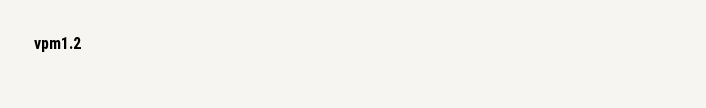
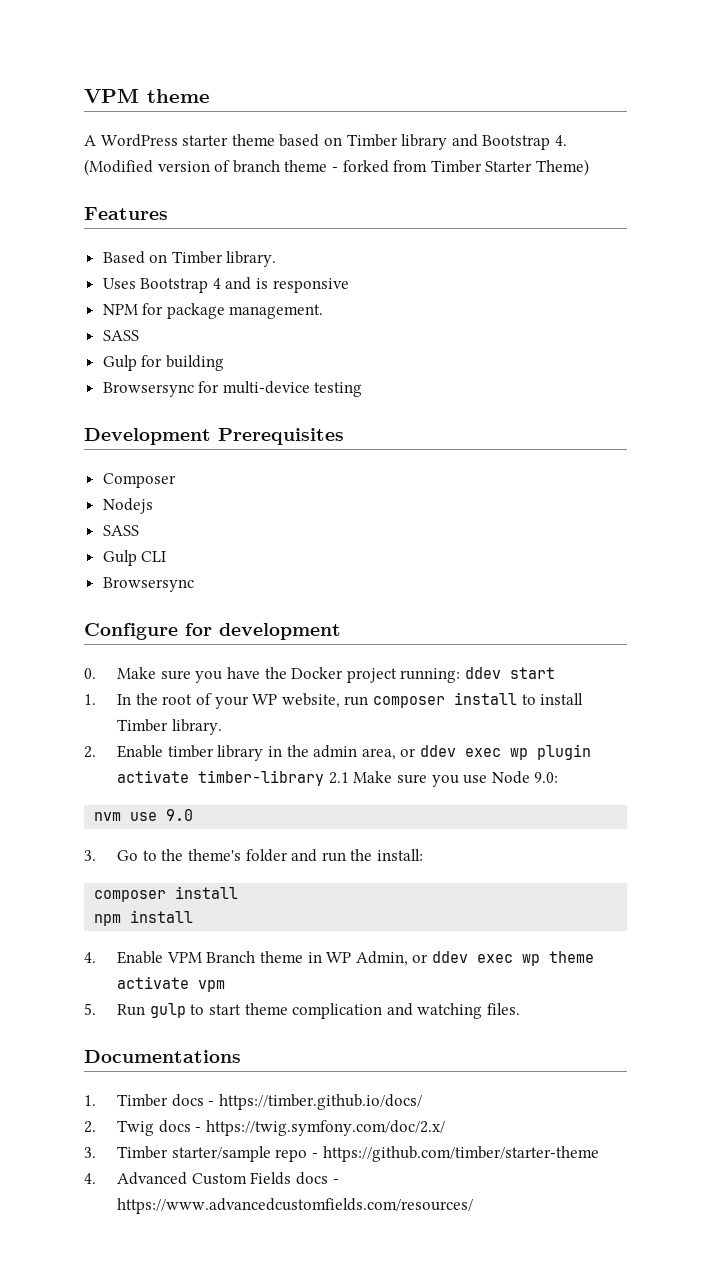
- vpm1.2
+ VPM theme
+ A WordPress starter theme based on Timber library and Bootstrap 4. (Modified version of branch theme - forked from Timber Starter Theme)
+ Features
+ Based on Timber library.
+ Uses Bootstrap 4 and is responsive
+ NPM for package management.
+ SASS
+ Gulp for building
+ Browsersync for multi-device testing
+ Development Prerequisites
+ Composer
+ Nodejs
+ SASS
+ Gulp CLI
+ Browsersync
+ Configure for development
+ 0. Make sure you have the Docker project running: ddev start
+ 1. In the root of your WP website, run composer install to install Timber library.
+ 2. Enable timber library in the admin area, or ddev exec wp plugin activate timber-library 2.1 Make sure you use Node 9.0:
+ nvm use 9.0
+ 3. Go to the theme's folder and run the install:
+ composer install
+ npm install
+ 4. Enable VPM Branch theme in WP Admin, or ddev exec wp theme activate vpm
+ 5. Run gulp to start theme complication and watching files.
+ Documentations
+ 1. Timber docs - https://timber.github.io/docs/
+ 2. Twig docs - https://twig.symfony.com/doc/2.x/
+ 3. Timber starter/sample repo - https://github.com/timber/starter-theme
+ 4. Advanced Custom Fields docs - https://www.advancedcustomfields.com/resources/

